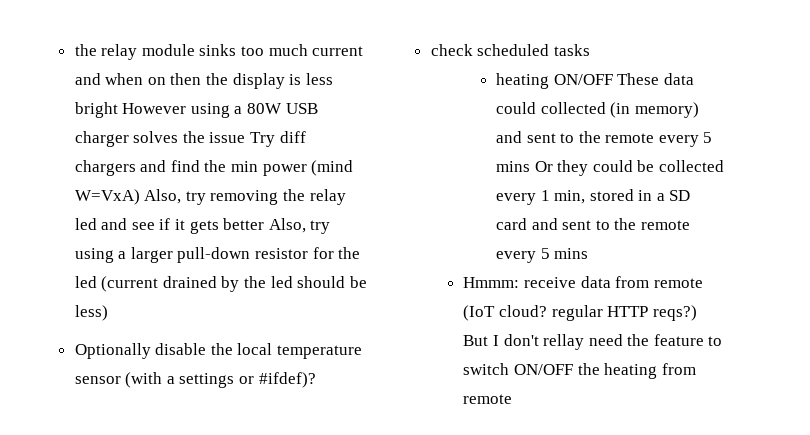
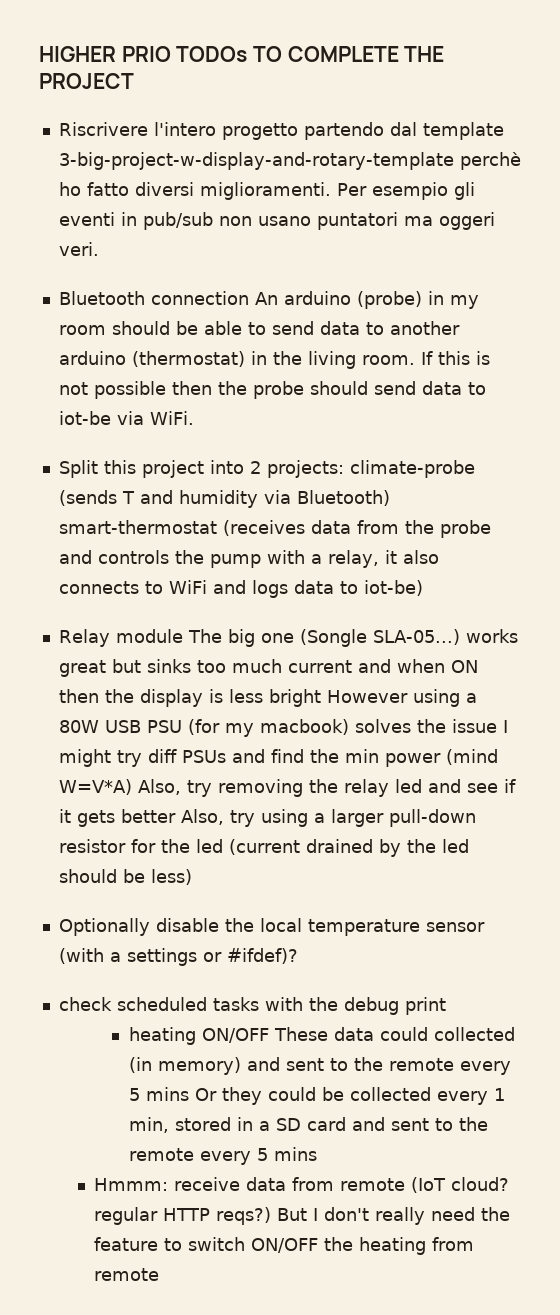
- the relay module sinks too much current and when on then the display is less bright However using a 80W USB charger solves the issue Try diff chargers and find the min power (mind W=VxA) Also, try removing the relay led and see if it gets better Also, try using a larger pull-down resistor for the led (current drained by the led should be less)
+ HIGHER PRIO TODOs TO COMPLETE THE PROJECT
+ Riscrivere l'intero progetto partendo dal template 3-big-project-w-display-and-rotary-template perchè ho fatto diversi miglioramenti. Per esempio gli eventi in pub/sub non usano puntatori ma oggeri veri.
+ Bluetooth connection An arduino (probe) in my room should be able to send data to another arduino (thermostat) in the living room. If this is not possible then the probe should send data to iot-be via WiFi.
+ Split this project into 2 projects: climate-probe (sends T and humidity via Bluetooth) smart-thermostat (receives data from the probe and controls the pump with a relay, it also connects to WiFi and logs data to iot-be)
+ Relay module The big one (Songle SLA-05...) works great but sinks too much current and when ON then the display is less bright However using a 80W USB PSU (for my macbook) solves the issue I might try diff PSUs and find the min power (mind W=V*A) Also, try removing the relay led and see if it gets better Also, try using a larger pull-down resistor for the led (current drained by the led should be less)
- check scheduled tasks
+ check scheduled tasks with the debug print
- But I don't rellay need the feature to switch ON/OFF the heating from remote
+ But I don't really need the feature to switch ON/OFF the heating from remote

